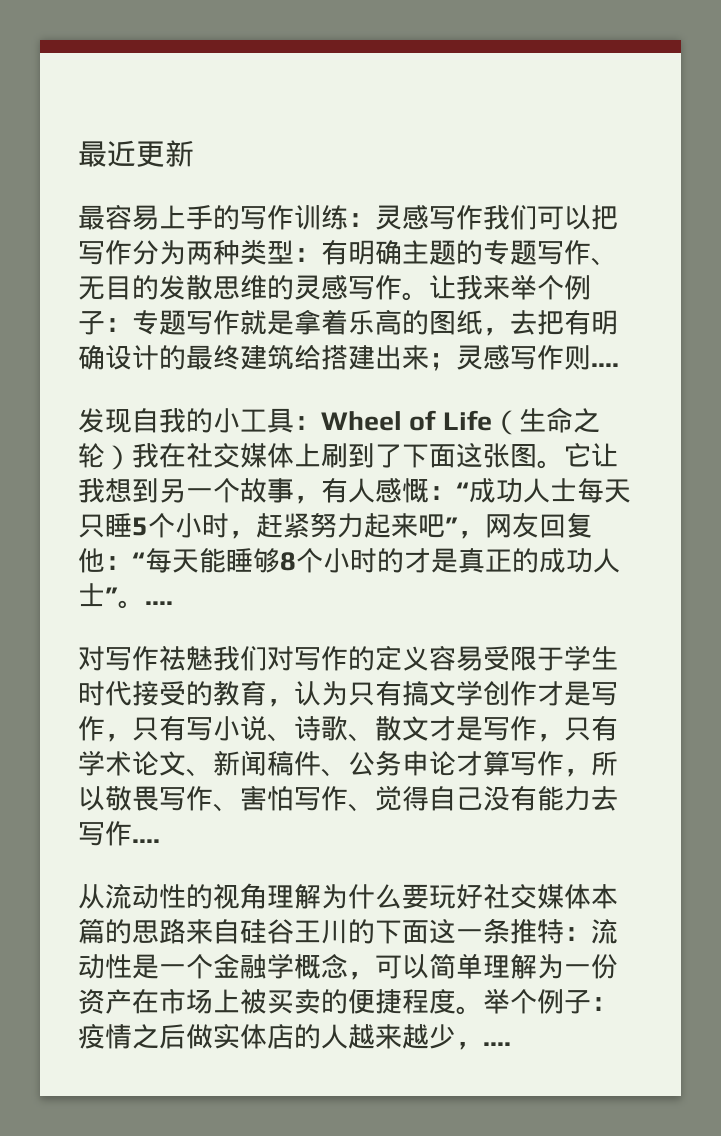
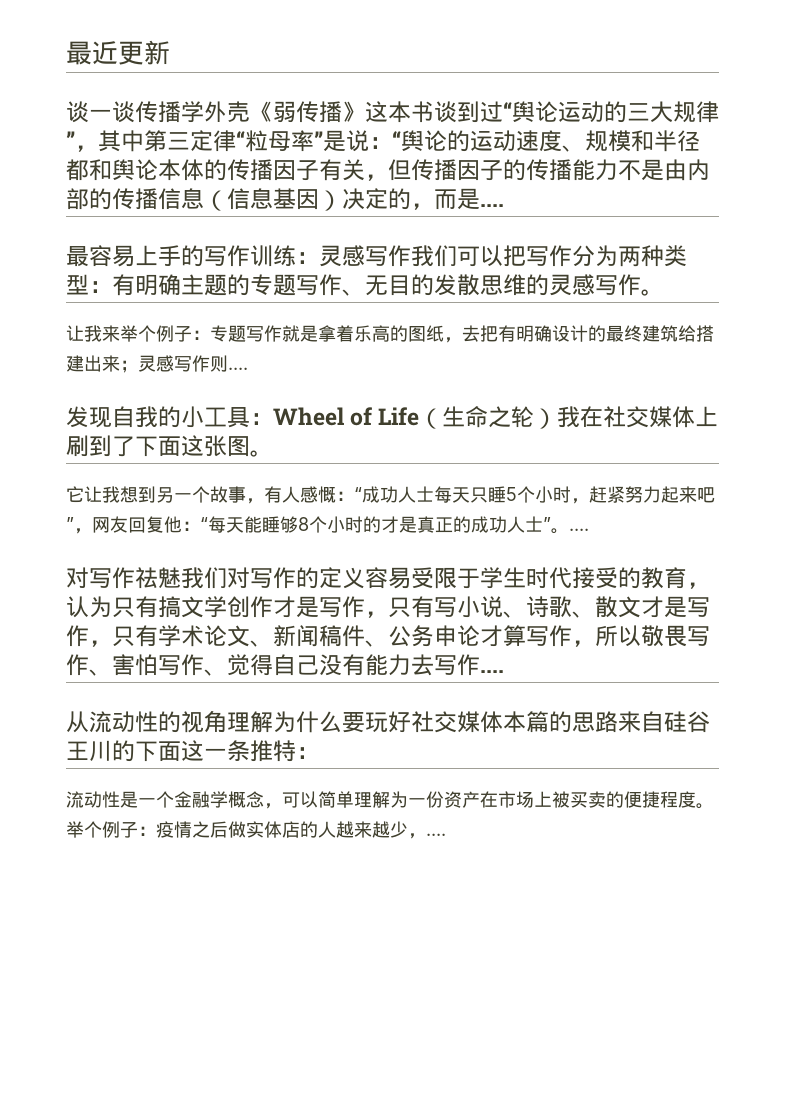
+ 谈一谈传播学外壳《弱传播》这本书谈到过“舆论运动的三大规律”，其中第三定律“粒母率”是说：“舆论的运动速度、规模和半径都和舆论本体的传播因子有关，但传播因子的传播能力不是由内部的传播信息（信息基因）决定的，而是....
- 最容易上手的写作训练：灵感写作我们可以把写作分为两种类型：有明确主题的专题写作、无目的发散思维的灵感写作。让我来举个例子：专题写作就是拿着乐高的图纸，去把有明确设计的最终建筑给搭建出来；灵感写作则....
+ 最容易上手的写作训练：灵感写作我们可以把写作分为两种类型：有明确主题的专题写作、无目的发散思维的灵感写作。
+ 让我来举个例子：专题写作就是拿着乐高的图纸，去把有明确设计的最终建筑给搭建出来；灵感写作则....
- 发现自我的小工具：Wheel of Life（生命之轮）我在社交媒体上刷到了下面这张图。它让我想到另一个故事，有人感慨：“成功人士每天只睡5个小时，赶紧努力起来吧”，网友回复他：“每天能睡够8个小时的才是真正的成功人士”。....
+ 发现自我的小工具：Wheel of Life（生命之轮）我在社交媒体上刷到了下面这张图。
+ 它让我想到另一个故事，有人感慨：“成功人士每天只睡5个小时，赶紧努力起来吧”，网友回复他：“每天能睡够8个小时的才是真正的成功人士”。....
- 从流动性的视角理解为什么要玩好社交媒体本篇的思路来自硅谷王川的下面这一条推特：流动性是一个金融学概念，可以简单理解为一份资产在市场上被买卖的便捷程度。
+ 从流动性的视角理解为什么要玩好社交媒体本篇的思路来自硅谷王川的下面这一条推特：
+ 流动性是一个金融学概念，可以简单理解为一份资产在市场上被买卖的便捷程度。

